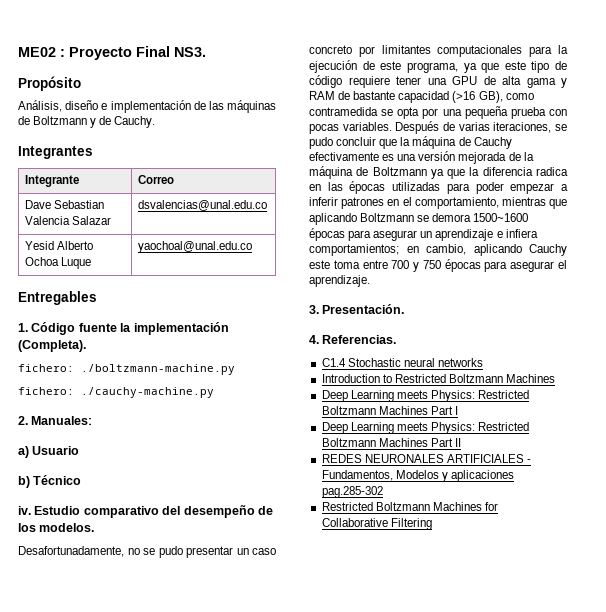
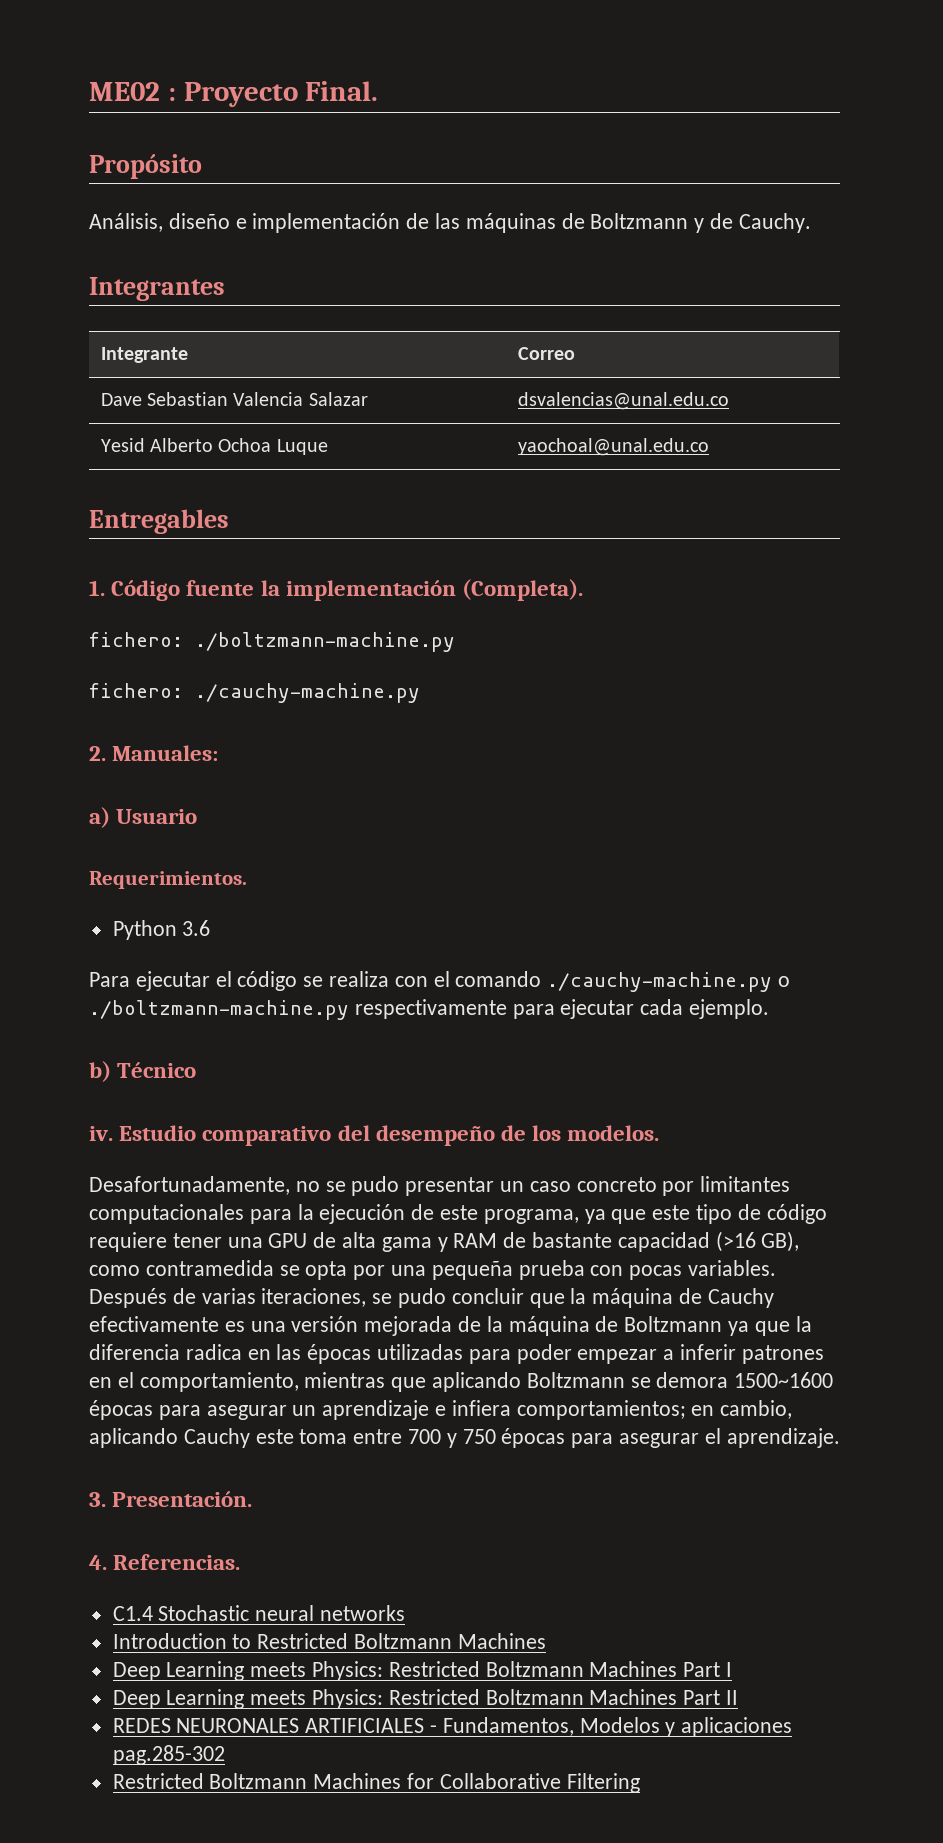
- ME02 : Proyecto Final NS3.
+ ME02 : Proyecto Final.
+ Requerimientos.
+ Python 3.6
+ Para ejecutar el código se realiza con el comando ./cauchy-machine.py o ./boltzmann-machine.py respectivamente para ejecutar cada ejemplo.

